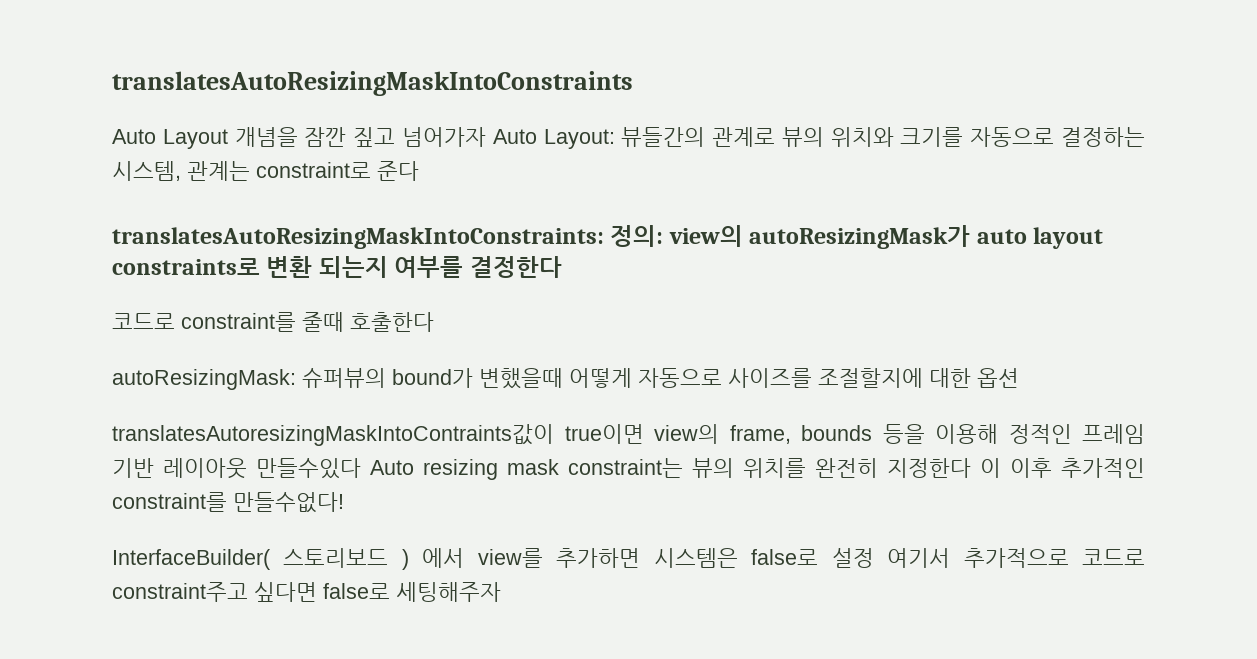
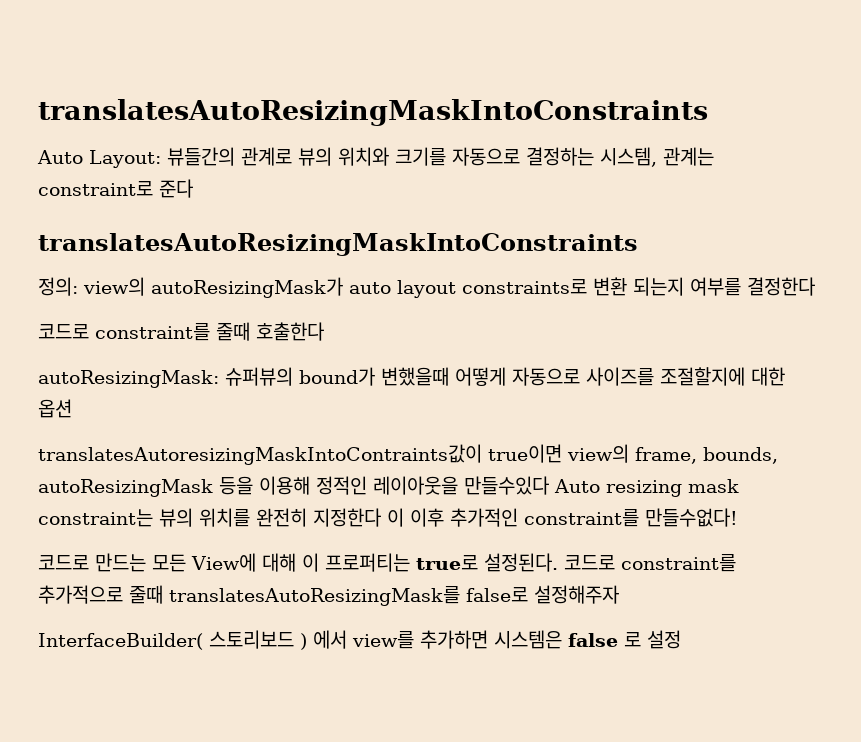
- Auto Layout 개념을 잠깐 짚고 넘어가자 Auto Layout: 뷰들간의 관계로 뷰의 위치와 크기를 자동으로 결정하는 시스템, 관계는 constraint로 준다
- translatesAutoResizingMaskIntoConstraints: 정의: view의 autoResizingMask가 auto layout constraints로 변환 되는지 여부를 결정한다
+ Auto Layout: 뷰들간의 관계로 뷰의 위치와 크기를 자동으로 결정하는 시스템, 관계는 constraint로 준다
+ translatesAutoResizingMaskIntoConstraints
+ 정의: view의 autoResizingMask가 auto layout constraints로 변환 되는지 여부를 결정한다
- translatesAutoresizingMaskIntoContraints값이 true이면 view의 frame, bounds 등을 이용해 정적인 프레임 기반 레이아웃 만들수있다 Auto resizing mask constraint는 뷰의 위치를 완전히 지정한다 이 이후 추가적인 constraint를 만들수없다!
+ translatesAutoresizingMaskIntoContraints값이 true이면 view의 frame, bounds, autoResizingMask 등을 이용해 정적인 레이아웃을 만들수있다 Auto resizing mask constraint는 뷰의 위치를 완전히 지정한다 이 이후 추가적인 constraint를 만들수없다!
+ 코드로 만드는 모든 View에 대해 이 프로퍼티는 true로 설정된다. 코드로 constraint를 추가적으로 줄때 translatesAutoResizingMask를 false로 설정해주자
- InterfaceBuilder( 스토리보드 ) 에서 view를 추가하면 시스템은 false로 설정 여기서 추가적으로 코드로 constraint주고 싶다면 false로 세팅해주자
+ InterfaceBuilder( 스토리보드 ) 에서 view를 추가하면 시스템은 false 로 설정

